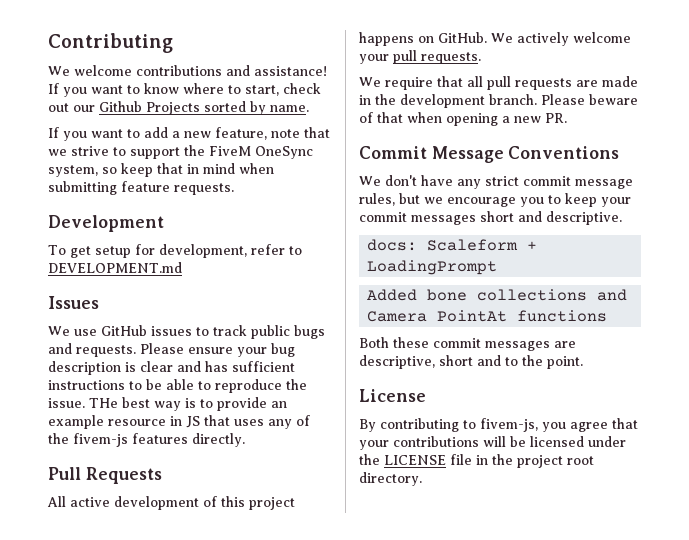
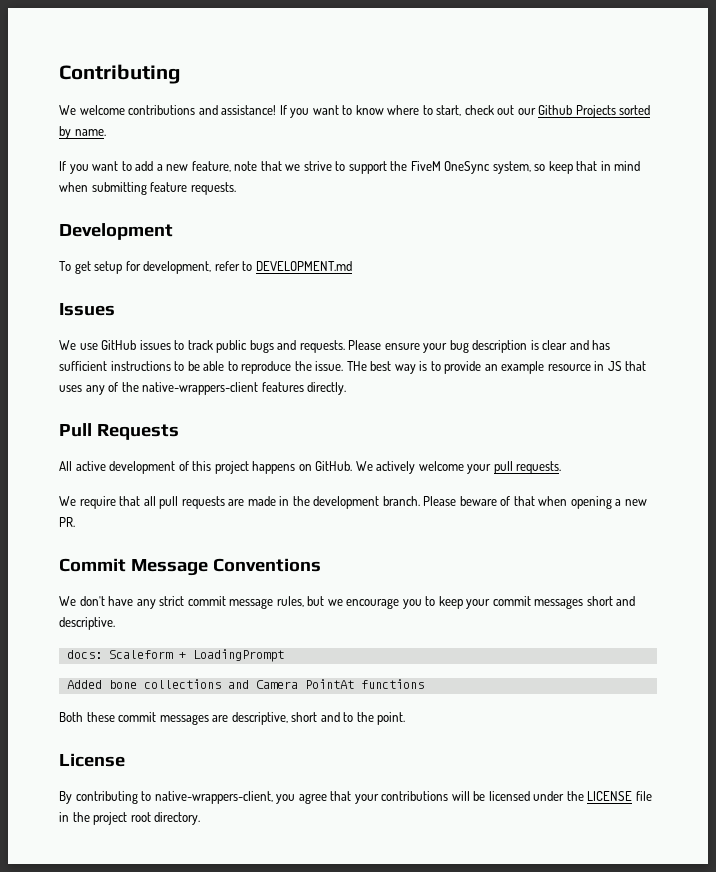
- THe best way is to provide an example resource in JS that uses any of the fivem-js features directly.
+ THe best way is to provide an example resource in JS that uses any of the native-wrappers-client features directly.
- By contributing to fivem-js, you agree that your contributions will be licensed under the LICENSE file in the project root directory.
+ By contributing to native-wrappers-client, you agree that your contributions will be licensed under the LICENSE file in the project root directory.

